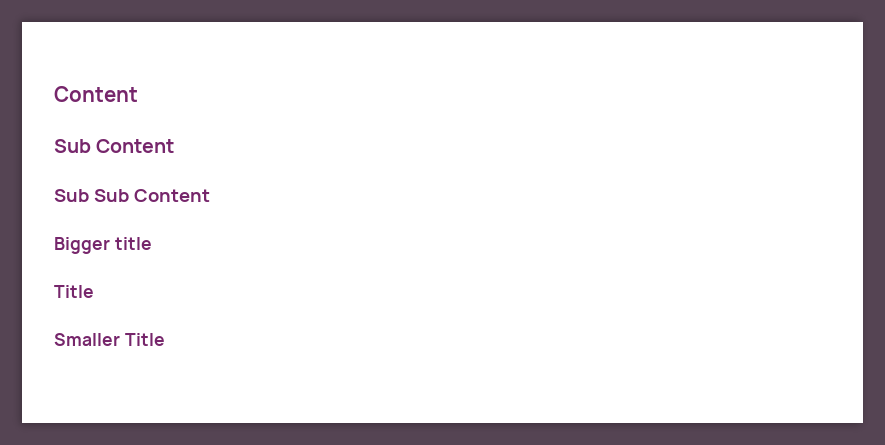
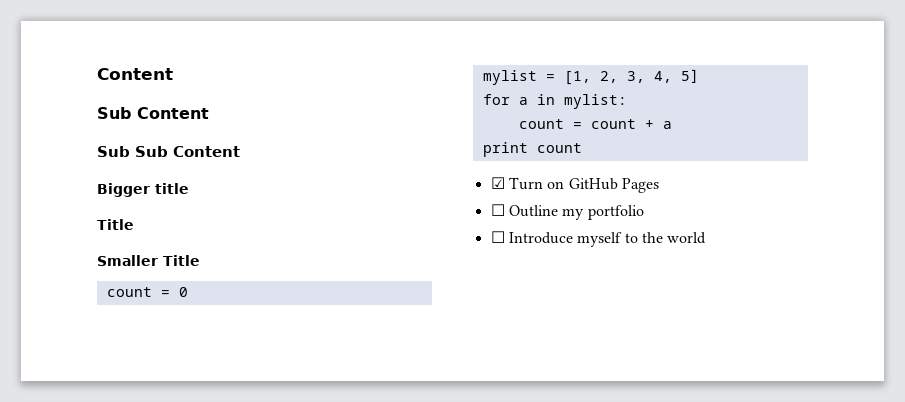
+ count = 0
+ mylist = [1, 2, 3, 4, 5]
+ for a in mylist:
+ count = count + a
+ print count
+ ☑ Turn on GitHub Pages
+ ☐ Outline my portfolio
+ ☐ Introduce myself to the world

